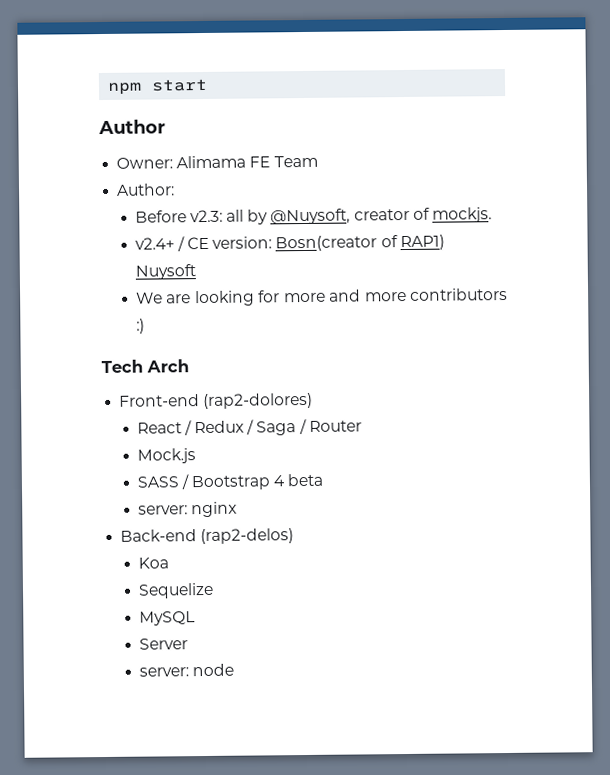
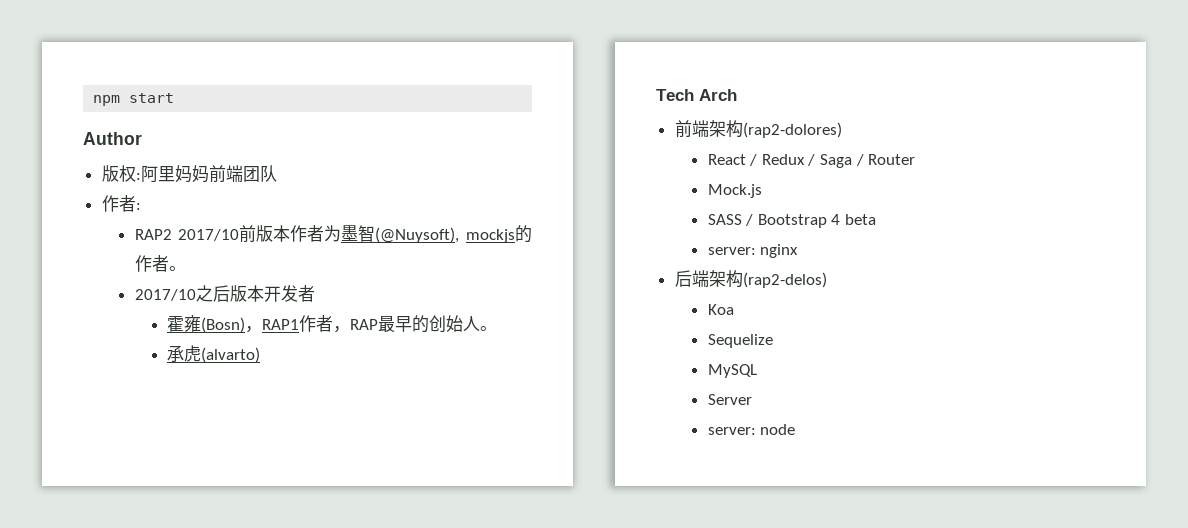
- Owner: Alimama FE Team
- Author:
- Before v2.3: all by @Nuysoft, creator of mockjs.
- v2.4+ / CE version: Bosn(creator of RAP1) Nuysoft
- We are looking for more and more contributors :)
+ 版权:阿里妈妈前端团队
+ 作者:
+ RAP2 2017/10前版本作者为墨智(@Nuysoft), mockjs的作者。
+ 2017/10之后版本开发者
+ 霍雍(Bosn)，RAP1作者，RAP最早的创始人。
+ 承虎(alvarto)
- Front-end (rap2-dolores)
+ 前端架构(rap2-dolores)
- Back-end (rap2-delos)
+ 后端架构(rap2-delos)

